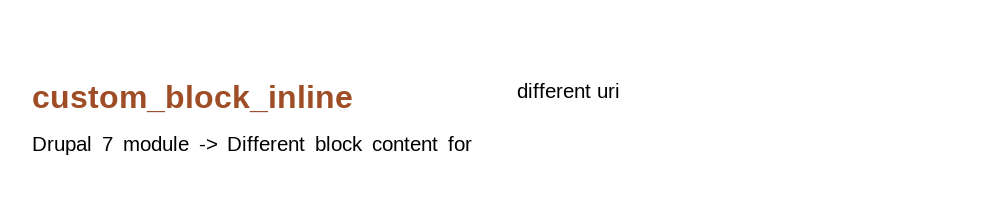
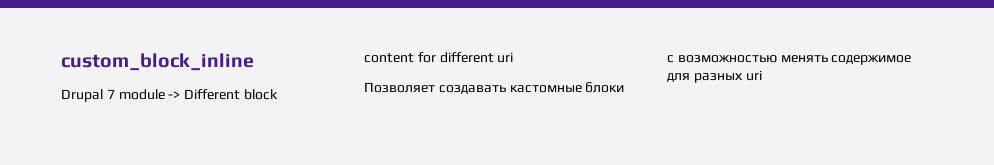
+ Позволяет создавать кастомные блоки с возможностью менять содержимое для разных uri

